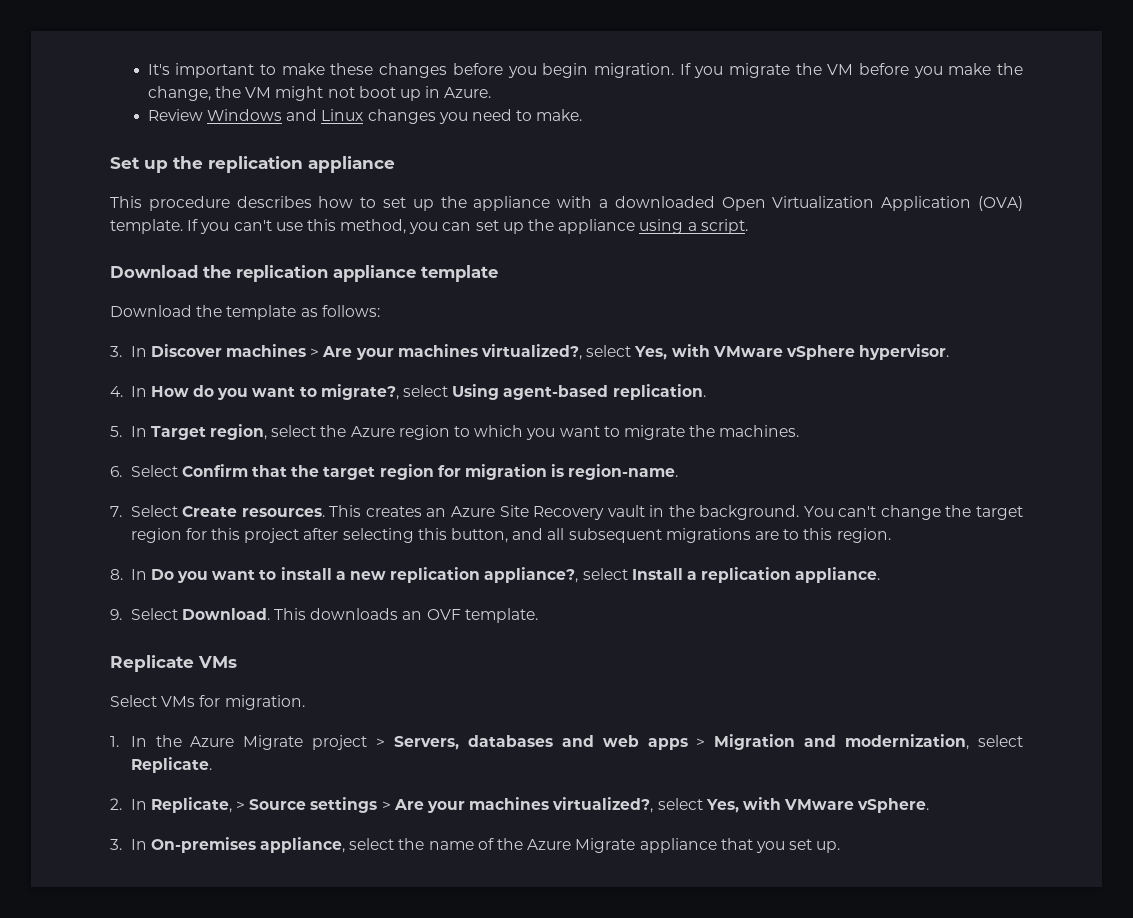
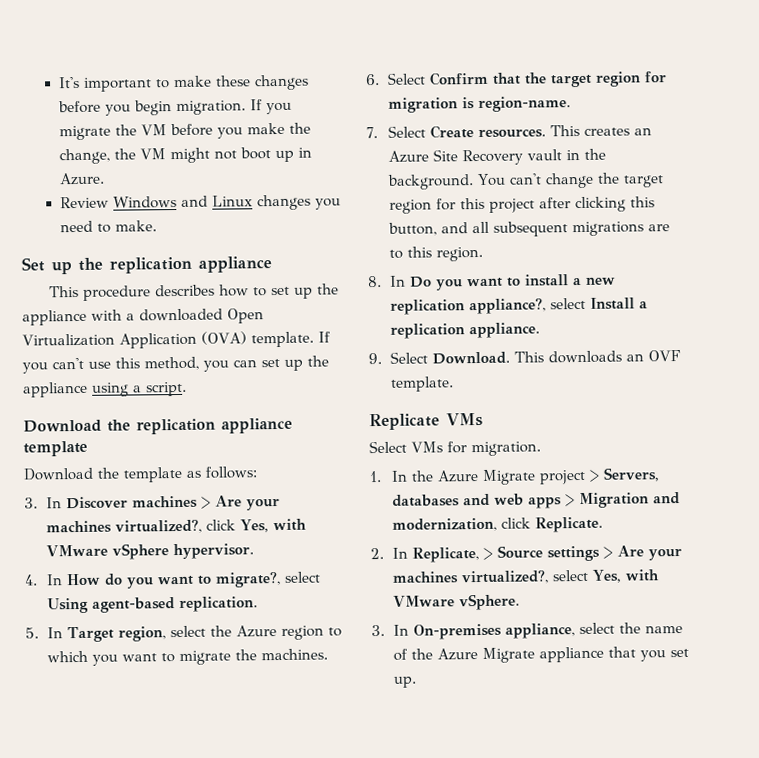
- 3. In Discover machines > Are your machines virtualized?, select Yes, with VMware vSphere hypervisor.
+ 3. In Discover machines > Are your machines virtualized?, click Yes, with VMware vSphere hypervisor.
- You can't change the target region for this project after selecting this button, and all subsequent migrations are to this region.
+ You can't change the target region for this project after clicking this button, and all subsequent migrations are to this region.
- 1. In the Azure Migrate project > Servers, databases and web apps > Migration and modernization, select Replicate.
+ 1. In the Azure Migrate project > Servers, databases and web apps > Migration and modernization, click Replicate.

